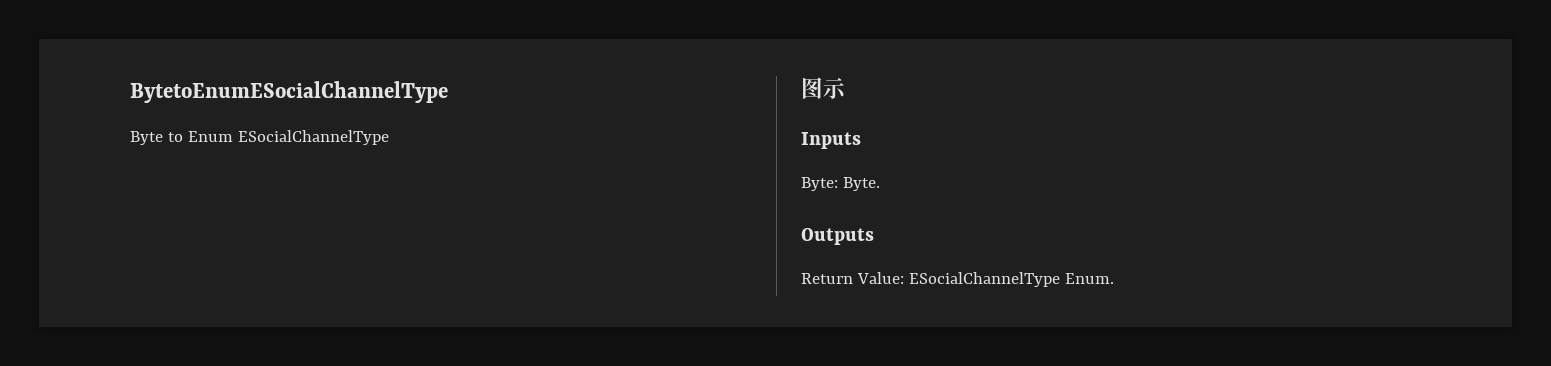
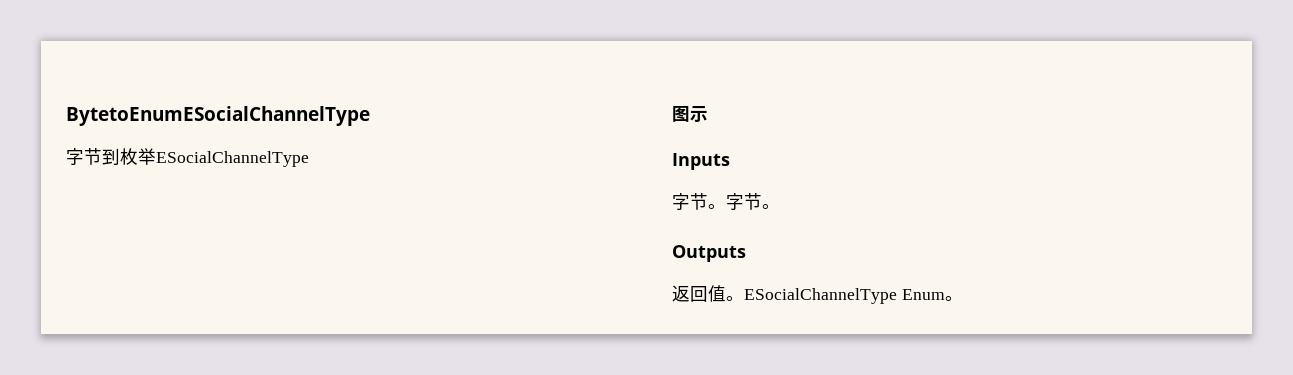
- Byte to Enum ESocialChannelType
+ 字节到枚举ESocialChannelType
- Byte: Byte.
+ 字节。字节。
  Outputs
- Return Value: ESocialChannelType Enum.
+ 返回值。ESocialChannelType Enum。

